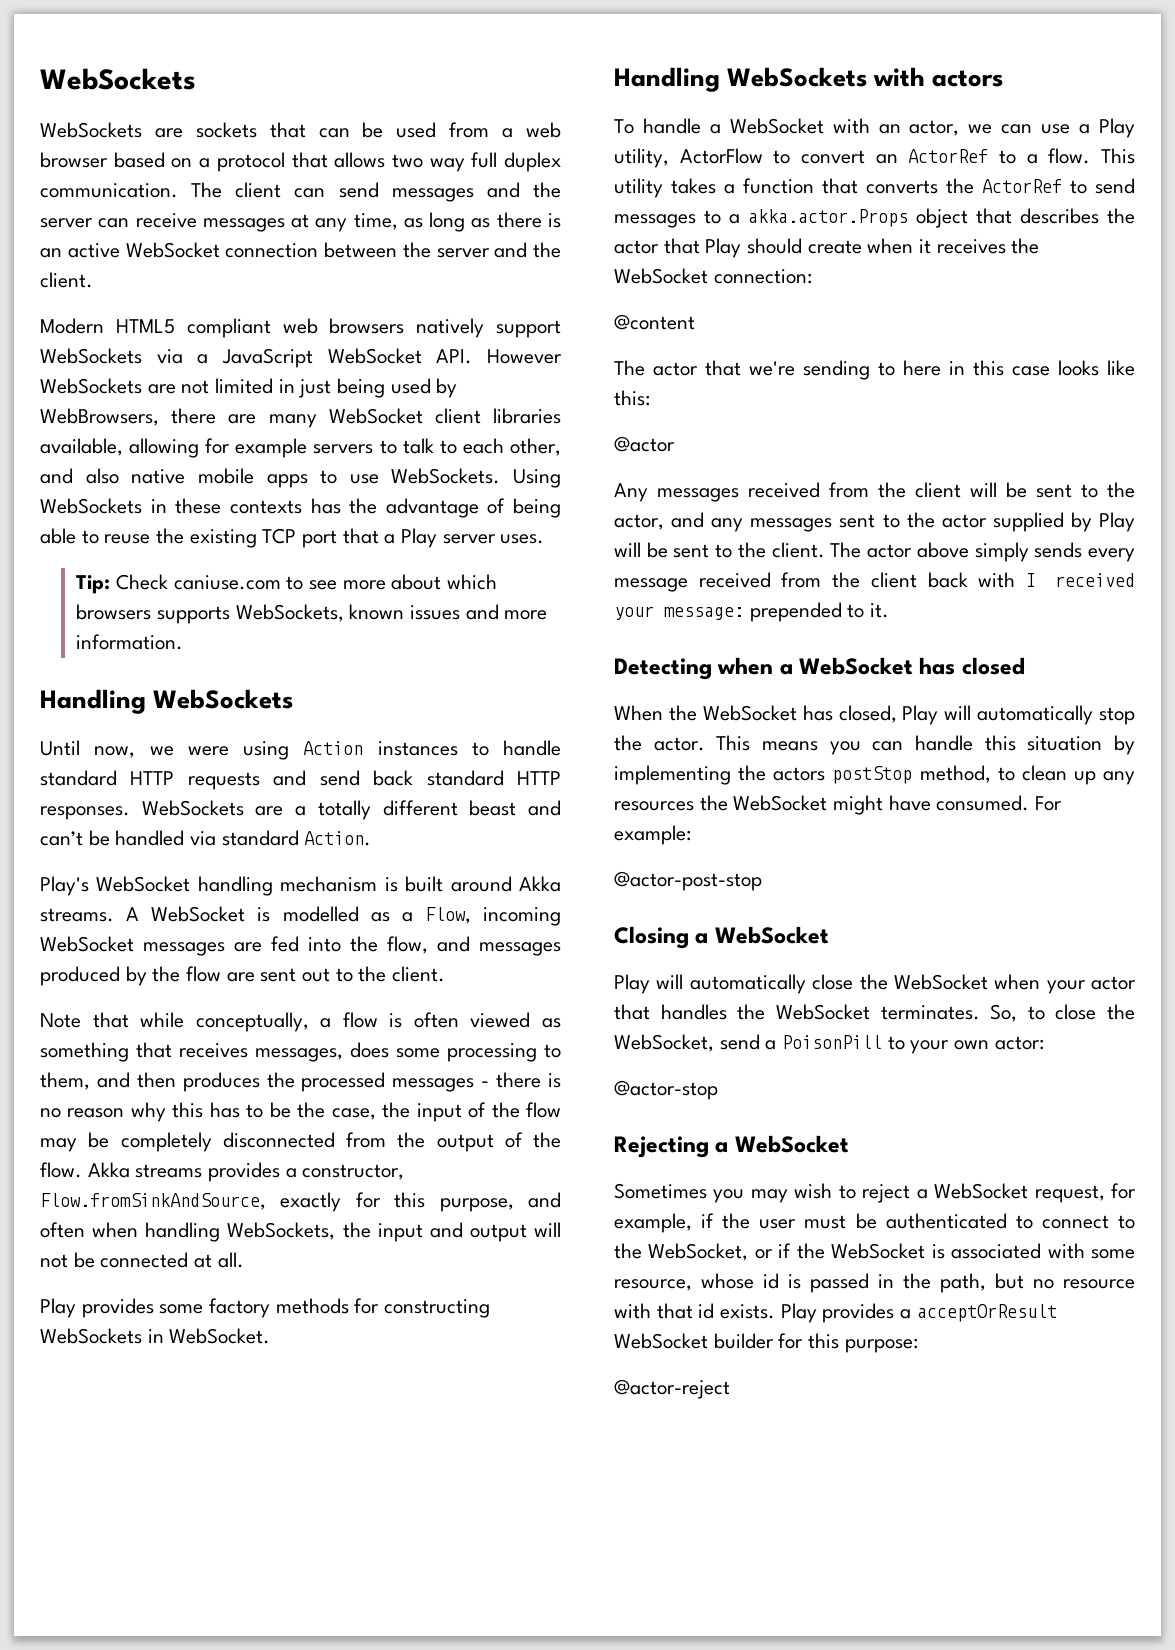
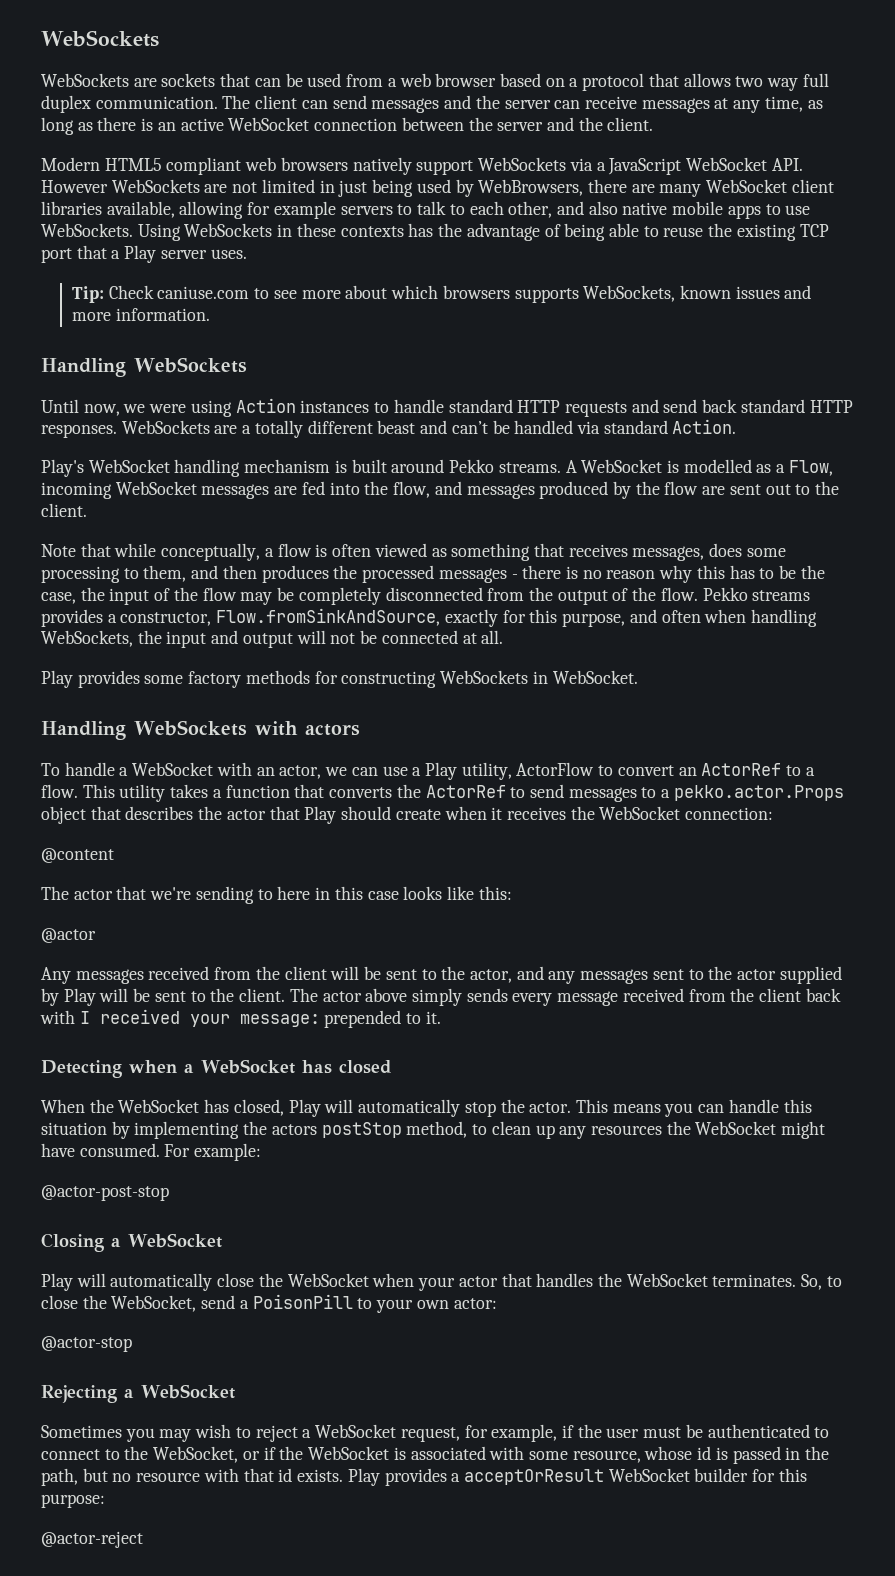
- Play's WebSocket handling mechanism is built around Akka streams.
+ Play's WebSocket handling mechanism is built around Pekko streams.
- Akka streams provides a constructor, Flow.fromSinkAndSource, exactly for this purpose, and often when handling WebSockets, the input and output will not be connected at all.
+ Pekko streams provides a constructor, Flow.fromSinkAndSource, exactly for this purpose, and often when handling WebSockets, the input and output will not be connected at all.
- This utility takes a function that converts the ActorRef to send messages to a akka.actor.Props object that describes the actor that Play should create when it receives the WebSocket connection:
+ This utility takes a function that converts the ActorRef to send messages to a pekko.actor.Props object that describes the actor that Play should create when it receives the WebSocket connection:

